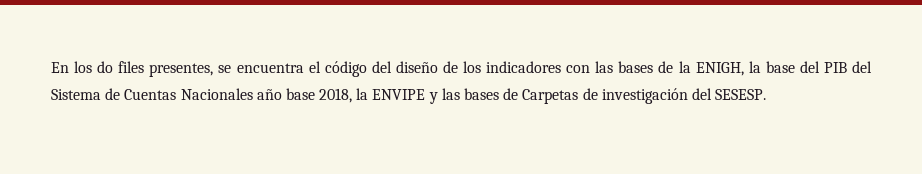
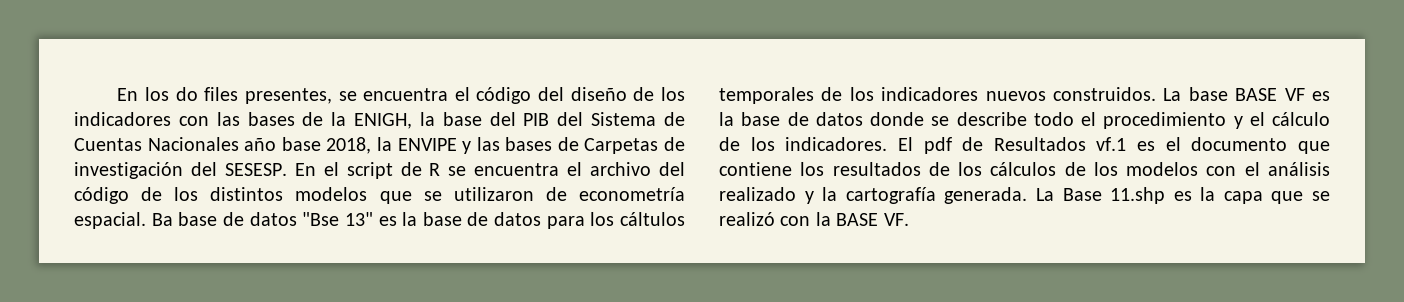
+ En el script de R se encuentra el archivo del código de los distintos modelos que se utilizaron de econometría espacial. Ba base de datos "Bse 13" es la base de datos para los cáltulos temporales de los indicadores nuevos construidos. La base BASE VF es la base de datos donde se describe todo el procedimiento y el cálculo de los indicadores. El pdf de Resultados vf.1 es el documento que contiene los resultados de los cálculos de los modelos con el análisis realizado y la cartografía generada. La Base 11.shp es la capa que se realizó con la BASE VF.

